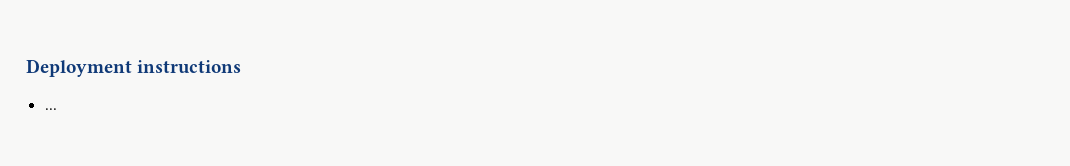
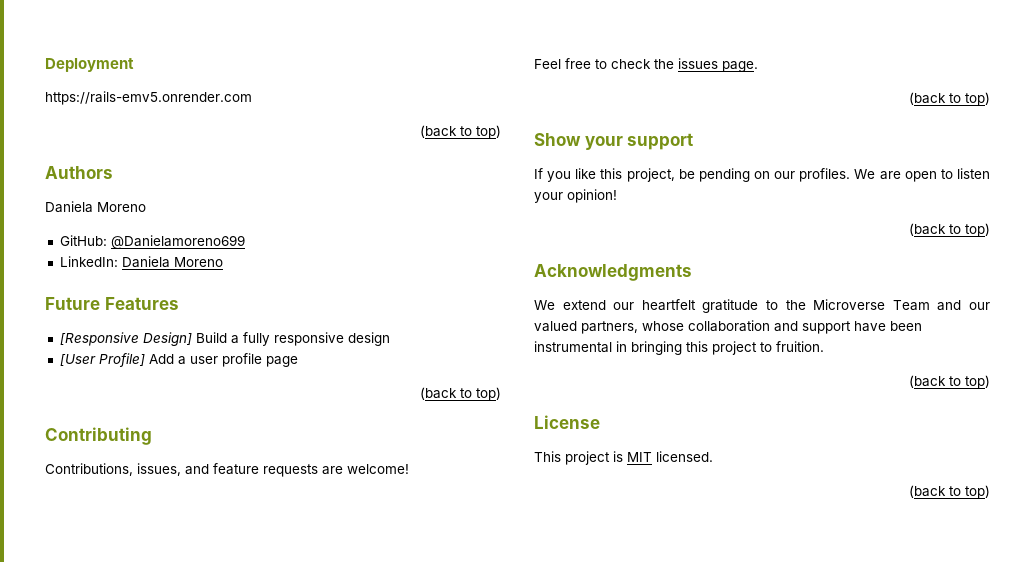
- Deployment instructions
- ...
+ Deployment
+ https://rails-emv5.onrender.com
+ (back to top)
+ Authors
+ Daniela Moreno
+ GitHub: @Danielamoreno699
+ LinkedIn: Daniela Moreno
+ Future Features
+ [Responsive Design] Build a fully responsive design
+ [User Profile] Add a user profile page
+ (back to top)
+ Contributing
+ Contributions, issues, and feature requests are welcome!
+ Feel free to check the issues page.
+ (back to top)
+ Show your support
+ If you like this project, be pending on our profiles. We are open to listen your opinion!
+ (back to top)
+ Acknowledgments
+ We extend our heartfelt gratitude to the Microverse Team and our valued partners, whose collaboration and support have been instrumental in bringing this project to fruition.
+ (back to top)
+ License
+ This project is MIT licensed.
+ (back to top)

